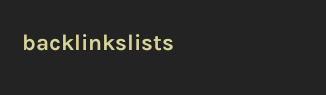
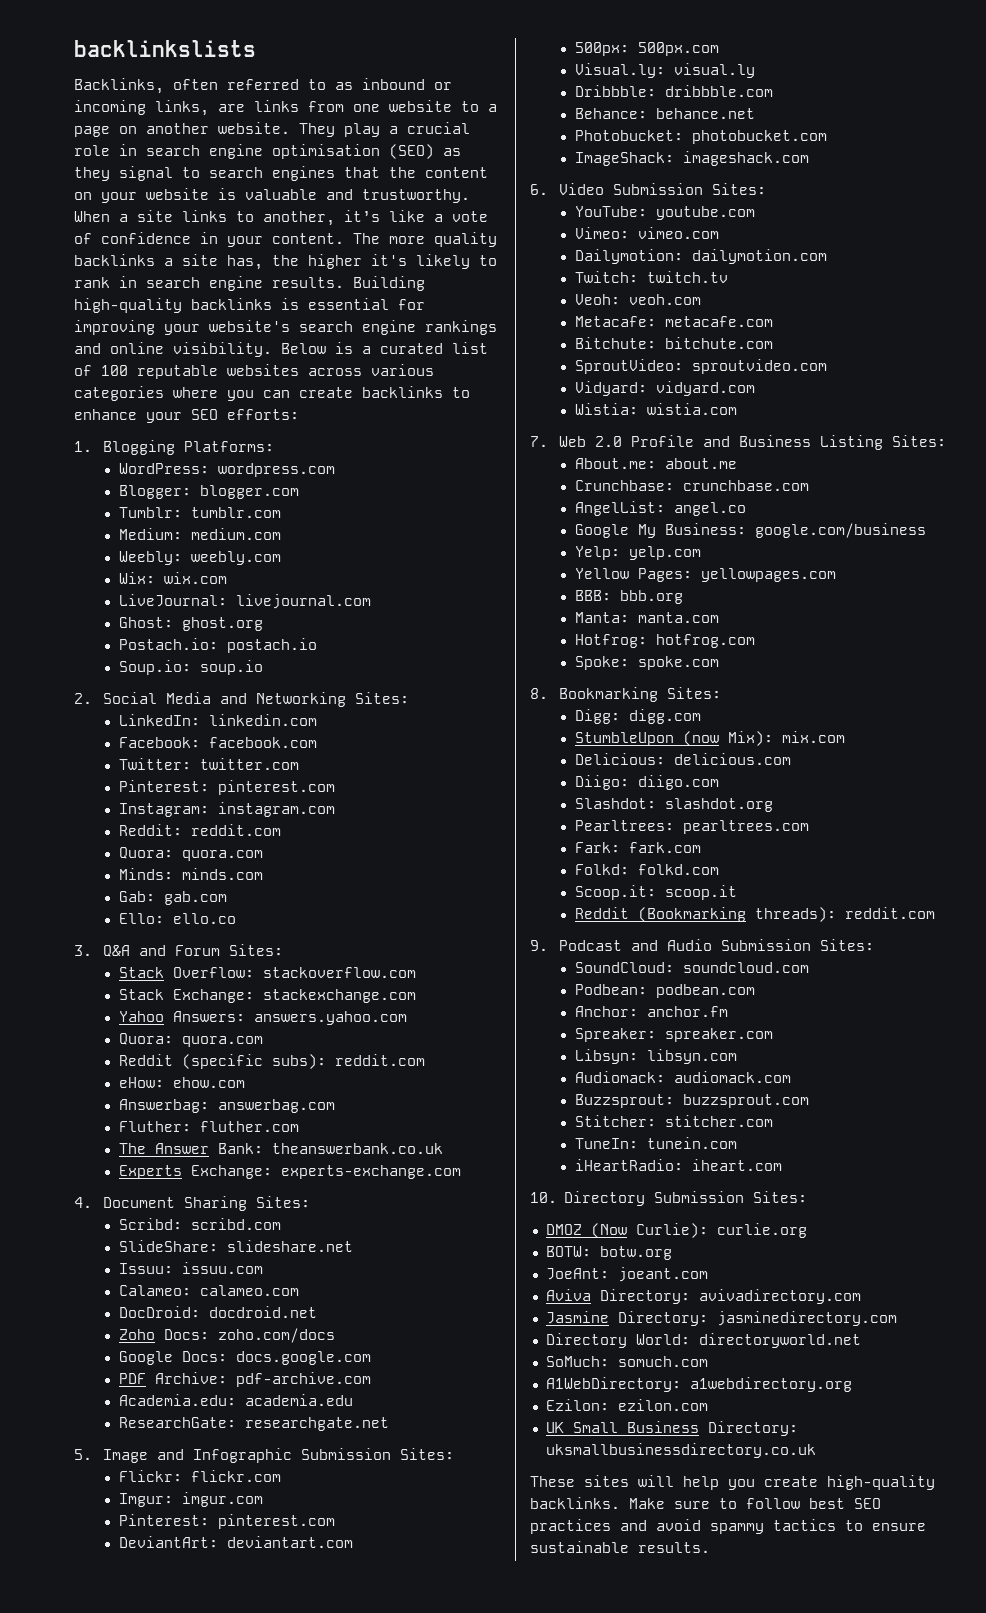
+ Backlinks, often referred to as inbound or incoming links, are links from one website to a page on another website. They play a crucial role in search engine optimisation (SEO) as they signal to search engines that the content on your website is valuable and trustworthy. When a site links to another, it’s like a vote of confidence in your content. The more quality backlinks a site has, the higher it's likely to rank in search engine results. Building high-quality backlinks is essential for improving your website's search engine rankings and online visibility. Below is a curated list of 100 reputable websites across various categories where you can create backlinks to enhance your SEO efforts:
+ 1. Blogging Platforms:
+ WordPress: wordpress.com
+ Blogger: blogger.com
+ Tumblr: tumblr.com
+ Medium: medium.com
+ Weebly: weebly.com
+ Wix: wix.com
+ LiveJournal: livejournal.com
+ Ghost: ghost.org
+ Postach.io: postach.io
+ Soup.io: soup.io
+ 2. Social Media and Networking Sites:
+ LinkedIn: linkedin.com
+ Facebook: facebook.com
+ Twitter: twitter.com
+ Pinterest: pinterest.com
+ Instagram: instagram.com
+ Reddit: reddit.com
+ Quora: quora.com
+ Minds: minds.com
+ Gab: gab.com
+ Ello: ello.co
+ 3. Q&A and Forum Sites:
+ Stack Overflow: stackoverflow.com
+ Stack Exchange: stackexchange.com
+ Yahoo Answers: answers.yahoo.com
+ Quora: quora.com
+ Reddit (specific subs): reddit.com
+ eHow: ehow.com
+ Answerbag: answerbag.com
+ Fluther: fluther.com
+ The Answer Bank: theanswerbank.co.uk
+ Experts Exchange: experts-exchange.com
+ 4. Document Sharing Sites:
+ Scribd: scribd.com
+ SlideShare: slideshare.net
+ Issuu: issuu.com
+ Calameo: calameo.com
+ DocDroid: docdroid.net
+ Zoho Docs: zoho.com/docs
+ Google Docs: docs.google.com
+ PDF Archive: pdf-archive.com
+ Academia.edu: academia.edu
+ ResearchGate: researchgate.net
+ 5. Image and Infographic Submission Sites:
+ Flickr: flickr.com
+ Imgur: imgur.com
+ Pinterest: pinterest.com
+ DeviantArt: deviantart.com
+ 500px: 500px.com
+ Visual.ly: visual.ly
+ Dribbble: dribbble.com
+ Behance: behance.net
+ Photobucket: photobucket.com
+ ImageShack: imageshack.com
+ 6. Video Submission Sites:
+ YouTube: youtube.com
+ Vimeo: vimeo.com
+ Dailymotion: dailymotion.com
+ Twitch: twitch.tv
+ Veoh: veoh.com
+ Metacafe: metacafe.com
+ Bitchute: bitchute.com
+ SproutVideo: sproutvideo.com
+ Vidyard: vidyard.com
+ Wistia: wistia.com
+ 7. Web 2.0 Profile and Business Listing Sites:
+ About.me: about.me
+ Crunchbase: crunchbase.com
+ AngelList: angel.co
+ Google My Business: google.com/business
+ Yelp: yelp.com
+ Yellow Pages: yellowpages.com
+ BBB: bbb.org
+ Manta: manta.com
+ Hotfrog: hotfrog.com
+ Spoke: spoke.com
+ 8. Bookmarking Sites:
+ Digg: digg.com
+ StumbleUpon (now Mix): mix.com
+ Delicious: delicious.com
+ Diigo: diigo.com
+ Slashdot: slashdot.org
+ Pearltrees: pearltrees.com
+ Fark: fark.com
+ Folkd: folkd.com
+ Scoop.it: scoop.it
+ Reddit (Bookmarking threads): reddit.com
+ 9. Podcast and Audio Submission Sites:
+ SoundCloud: soundcloud.com
+ Podbean: podbean.com
+ Anchor: anchor.fm
+ Spreaker: spreaker.com
+ Libsyn: libsyn.com
+ Audiomack: audiomack.com
+ Buzzsprout: buzzsprout.com
+ Stitcher: stitcher.com
+ TuneIn: tunein.com
+ iHeartRadio: iheart.com
+ 10. Directory Submission Sites:
+ DMOZ (Now Curlie): curlie.org
+ BOTW: botw.org
+ JoeAnt: joeant.com
+ Aviva Directory: avivadirectory.com
+ Jasmine Directory: jasminedirectory.com
+ Directory World: directoryworld.net
+ SoMuch: somuch.com
+ A1WebDirectory: a1webdirectory.org
+ Ezilon: ezilon.com
+ UK Small Business Directory: uksmallbusinessdirectory.co.uk
+ These sites will help you create high-quality backlinks. Make sure to follow best SEO practices and avoid spammy tactics to ensure sustainable results.

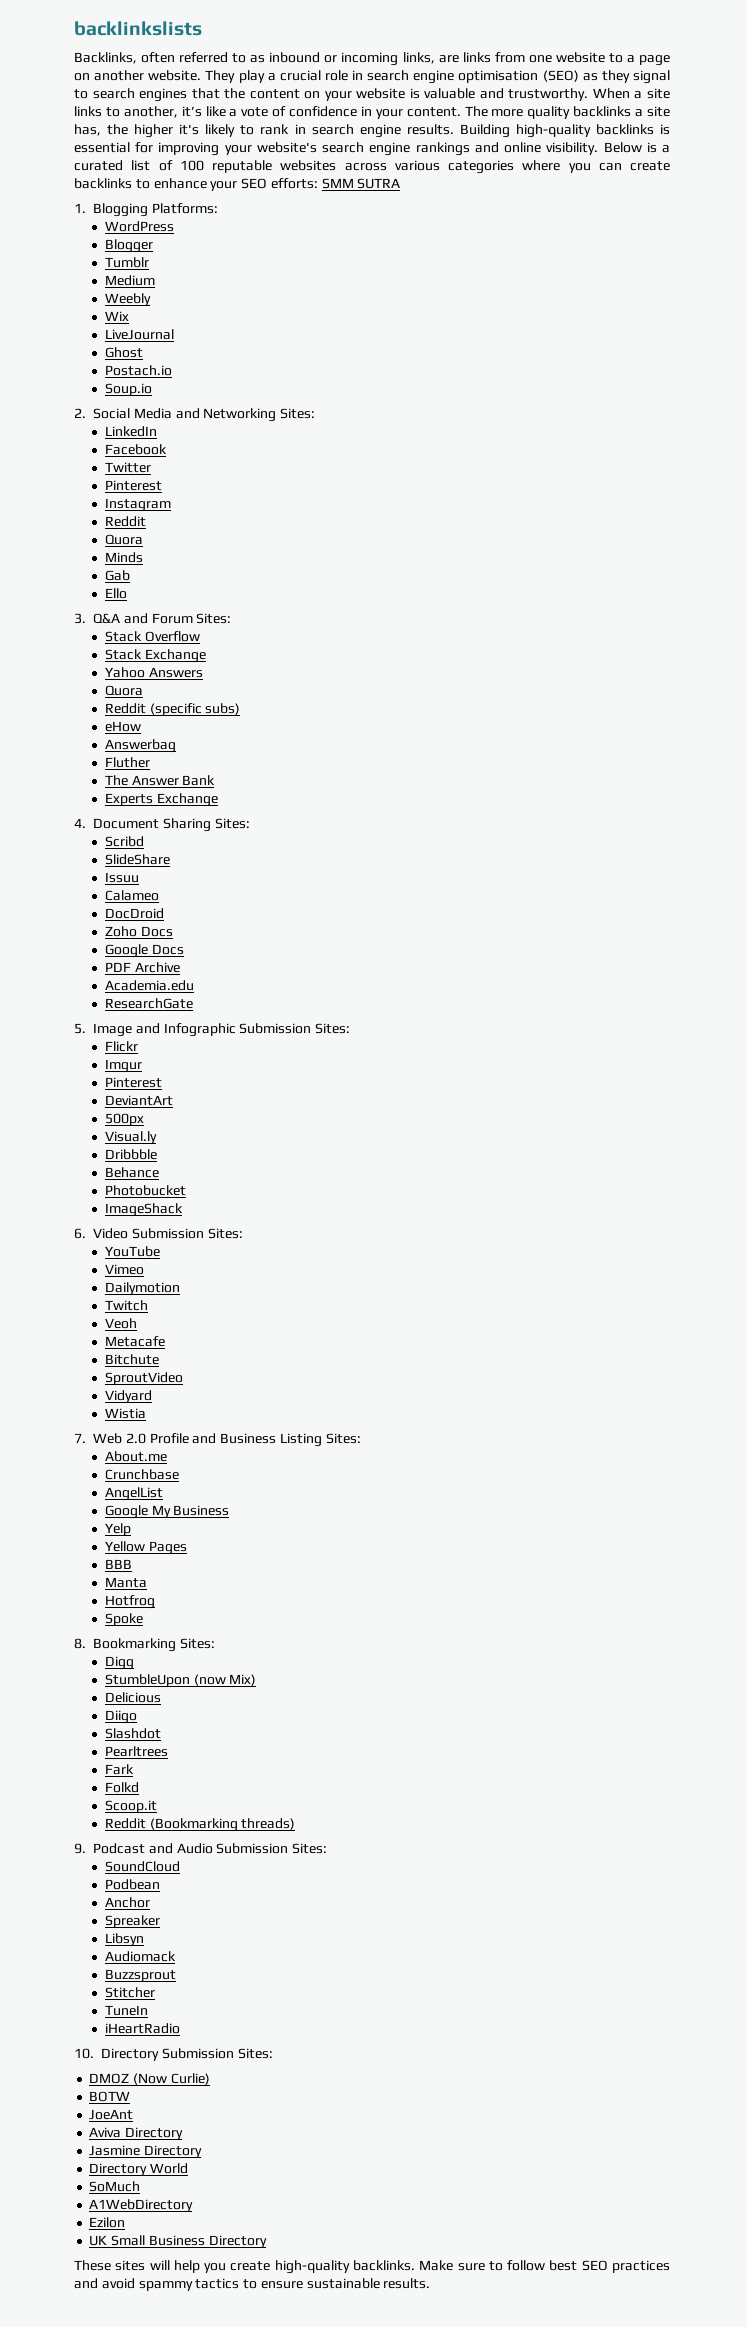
- Below is a curated list of 100 reputable websites across various categories where you can create backlinks to enhance your SEO efforts:
+ Below is a curated list of 100 reputable websites across various categories where you can create backlinks to enhance your SEO efforts: SMM SUTRA
- WordPress: wordpress.com
- Blogger: blogger.com
- Tumblr: tumblr.com
- Medium: medium.com
- Weebly: weebly.com
- Wix: wix.com
- LiveJournal: livejournal.com
- Ghost: ghost.org
- Postach.io: postach.io
- Soup.io: soup.io
+ WordPress
+ Blogger
+ Tumblr
+ Medium
+ Weebly
+ Wix
+ LiveJournal
+ Ghost
+ Postach.io
+ Soup.io
- LinkedIn: linkedin.com
- Facebook: facebook.com
- Twitter: twitter.com
- Pinterest: pinterest.com
- Instagram: instagram.com
- Reddit: reddit.com
- Quora: quora.com
- Minds: minds.com
- Gab: gab.com
- Ello: ello.co
+ LinkedIn
+ Facebook
+ Twitter
+ Pinterest
+ Instagram
+ Reddit
+ Quora
+ Minds
+ Gab
+ Ello
- Stack Overflow: stackoverflow.com
- Stack Exchange: stackexchange.com
+ Stack Overflow
+ Stack Exchange
- Yahoo Answers: answers.yahoo.com
- Quora: quora.com
- Reddit (specific subs): reddit.com
- eHow: ehow.com
- Answerbag: answerbag.com
- Fluther: fluther.com
+ Yahoo Answers
+ Quora
+ Reddit (specific subs)
+ eHow
+ Answerbag
+ Fluther
- The Answer Bank: theanswerbank.co.uk
+ The Answer Bank
- Experts Exchange: experts-exchange.com
+ Experts Exchange
- Scribd: scribd.com
- SlideShare: slideshare.net
- Issuu: issuu.com
- Calameo: calameo.com
- DocDroid: docdroid.net
+ Scribd
+ SlideShare
+ Issuu
+ Calameo
+ DocDroid
- Zoho Docs: zoho.com/docs
- Google Docs: docs.google.com
+ Zoho Docs
+ Google Docs
- PDF Archive: pdf-archive.com
- Academia.edu: academia.edu
- ResearchGate: researchgate.net
+ PDF Archive
+ Academia.edu
+ ResearchGate
- Flickr: flickr.com
- Imgur: imgur.com
- Pinterest: pinterest.com
- DeviantArt: deviantart.com
- 500px: 500px.com
- Visual.ly: visual.ly
- Dribbble: dribbble.com
- Behance: behance.net
- Photobucket: photobucket.com
- ImageShack: imageshack.com
+ Flickr
+ Imgur
+ Pinterest
+ DeviantArt
+ 500px
+ Visual.ly
+ Dribbble
+ Behance
+ Photobucket
+ ImageShack
  6. Video Submission Sites:
- YouTube: youtube.com
- Vimeo: vimeo.com
- Dailymotion: dailymotion.com
- Twitch: twitch.tv
- Veoh: veoh.com
- Metacafe: metacafe.com
- Bitchute: bitchute.com
- SproutVideo: sproutvideo.com
- Vidyard: vidyard.com
- Wistia: wistia.com
+ YouTube
+ Vimeo
+ Dailymotion
+ Twitch
+ Veoh
+ Metacafe
+ Bitchute
+ SproutVideo
+ Vidyard
+ Wistia
- About.me: about.me
- Crunchbase: crunchbase.com
- AngelList: angel.co
- Google My Business: google.com/business
- Yelp: yelp.com
- Yellow Pages: yellowpages.com
- BBB: bbb.org
- Manta: manta.com
- Hotfrog: hotfrog.com
- Spoke: spoke.com
+ About.me
+ Crunchbase
+ AngelList
+ Google My Business
+ Yelp
+ Yellow Pages
+ BBB
+ Manta
+ Hotfrog
+ Spoke
- Digg: digg.com
+ Digg
- StumbleUpon (now Mix): mix.com
- Delicious: delicious.com
- Diigo: diigo.com
- Slashdot: slashdot.org
- Pearltrees: pearltrees.com
- Fark: fark.com
- Folkd: folkd.com
- Scoop.it: scoop.it
+ StumbleUpon (now Mix)
+ Delicious
+ Diigo
+ Slashdot
+ Pearltrees
+ Fark
+ Folkd
+ Scoop.it
- Reddit (Bookmarking threads): reddit.com
+ Reddit (Bookmarking threads)
- SoundCloud: soundcloud.com
- Podbean: podbean.com
- Anchor: anchor.fm
- Spreaker: spreaker.com
- Libsyn: libsyn.com
- Audiomack: audiomack.com
- Buzzsprout: buzzsprout.com
- Stitcher: stitcher.com
- TuneIn: tunein.com
- iHeartRadio: iheart.com
+ SoundCloud
+ Podbean
+ Anchor
+ Spreaker
+ Libsyn
+ Audiomack
+ Buzzsprout
+ Stitcher
+ TuneIn
+ iHeartRadio
- DMOZ (Now Curlie): curlie.org
- BOTW: botw.org
- JoeAnt: joeant.com
+ DMOZ (Now Curlie)
+ BOTW
+ JoeAnt
- Aviva Directory: avivadirectory.com
+ Aviva Directory
- Jasmine Directory: jasminedirectory.com
- Directory World: directoryworld.net
- SoMuch: somuch.com
- A1WebDirectory: a1webdirectory.org
- Ezilon: ezilon.com
+ Jasmine Directory
+ Directory World
+ SoMuch
+ A1WebDirectory
+ Ezilon
- UK Small Business Directory: uksmallbusinessdirectory.co.uk
+ UK Small Business Directory

